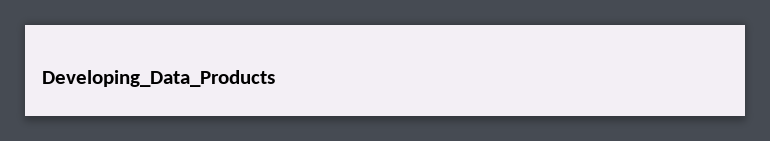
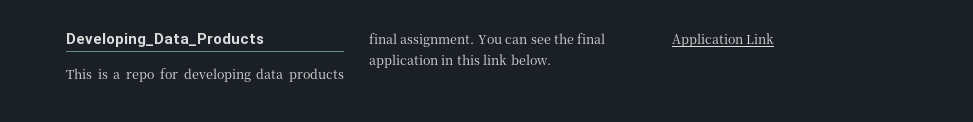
+ This is a repo for developing data products final assignment. You can see the final application in this link below.
+ Application Link

